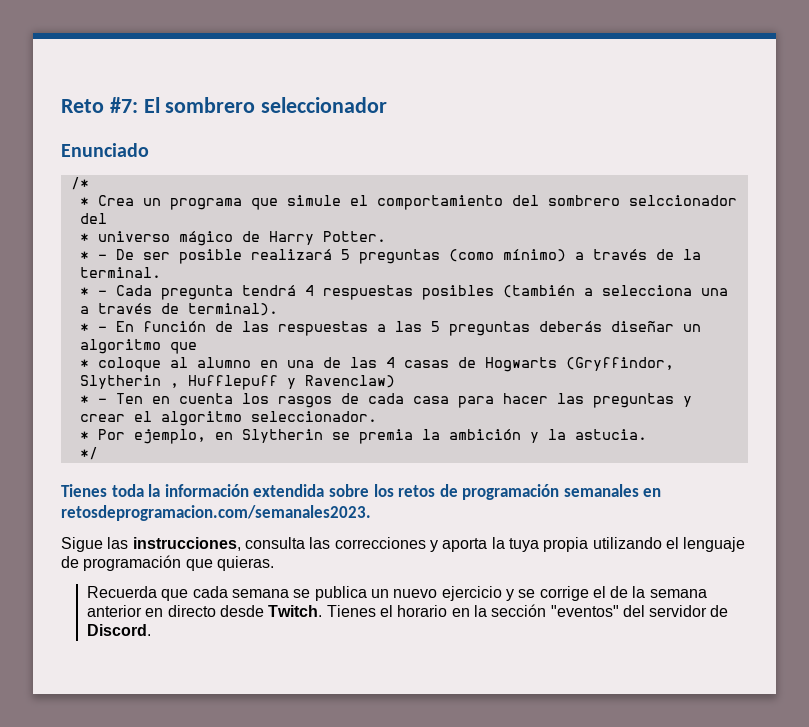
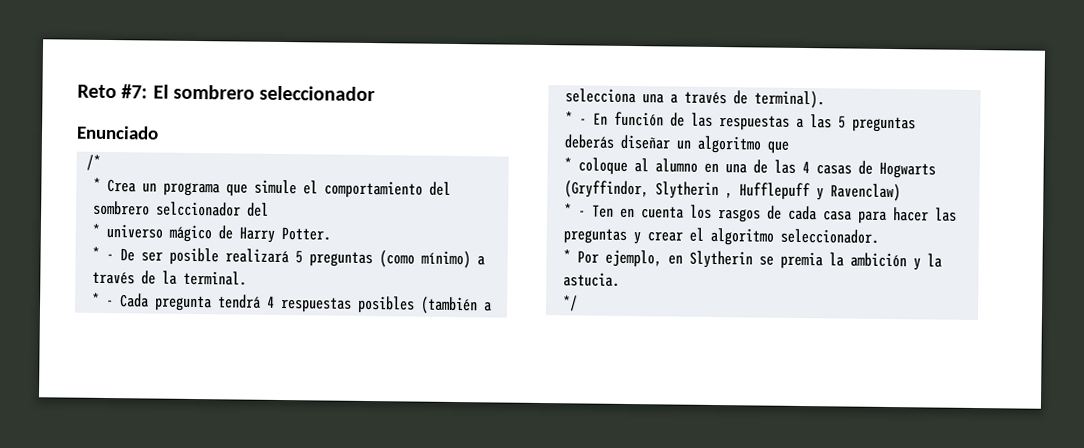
- Tienes toda la información extendida sobre los retos de programación semanales en retosdeprogramacion.com/semanales2023.
- Sigue las instrucciones, consulta las correcciones y aporta la tuya propia utilizando el lenguaje de programación que quieras.
- Recuerda que cada semana se publica un nuevo ejercicio y se corrige el de la semana anterior en directo desde Twitch. Tienes el horario en la sección "eventos" del servidor de Discord.

